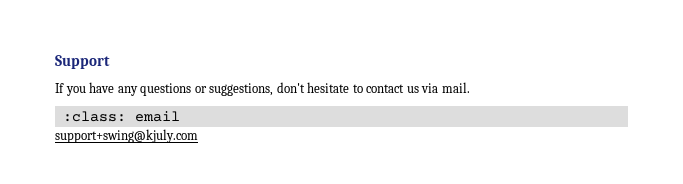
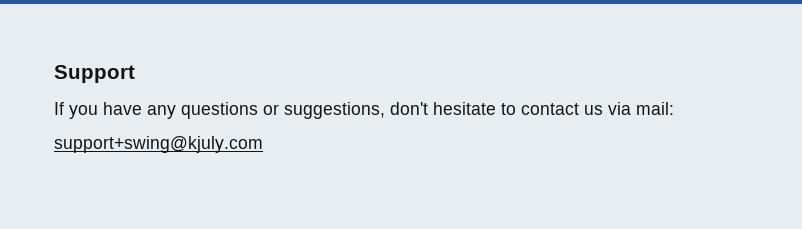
- If you have any questions or suggestions, don't hesitate to contact us via mail.
- :class: email
+ If you have any questions or suggestions, don't hesitate to contact us via mail:

